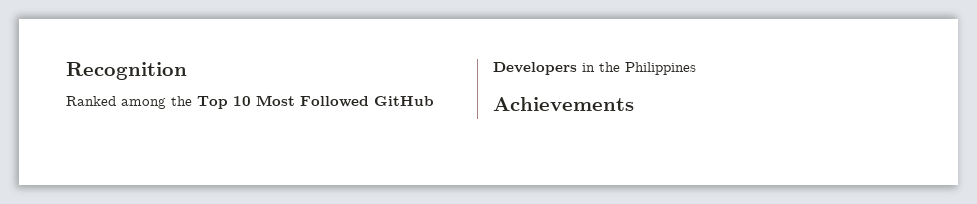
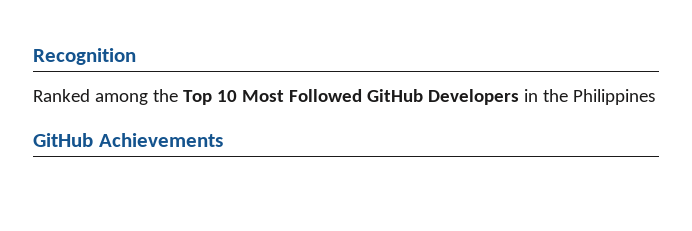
- Achievements
+ GitHub Achievements

